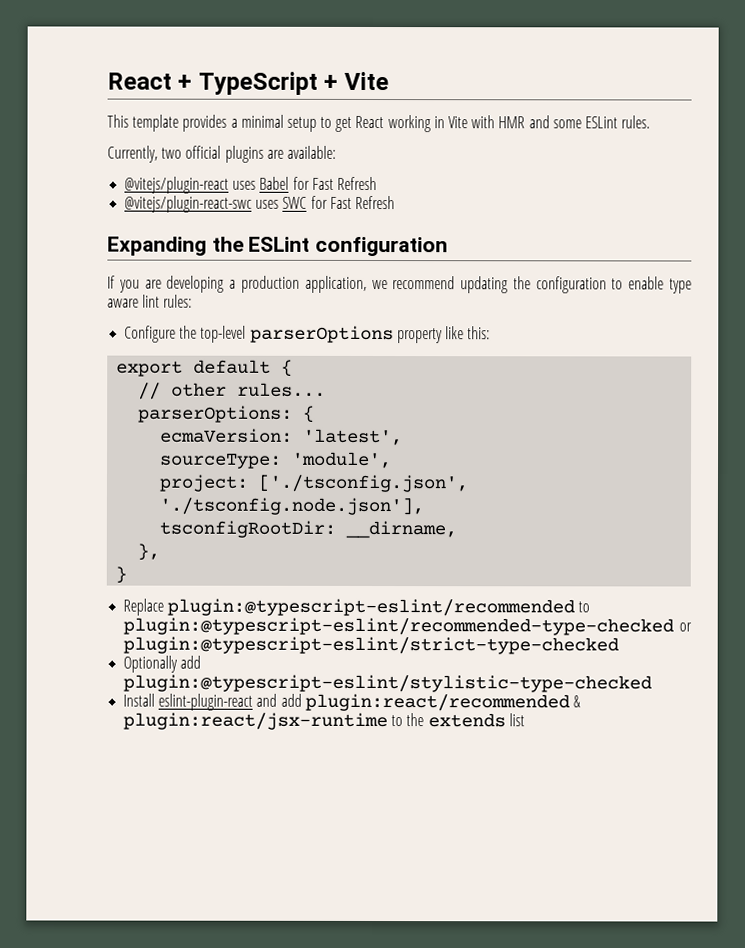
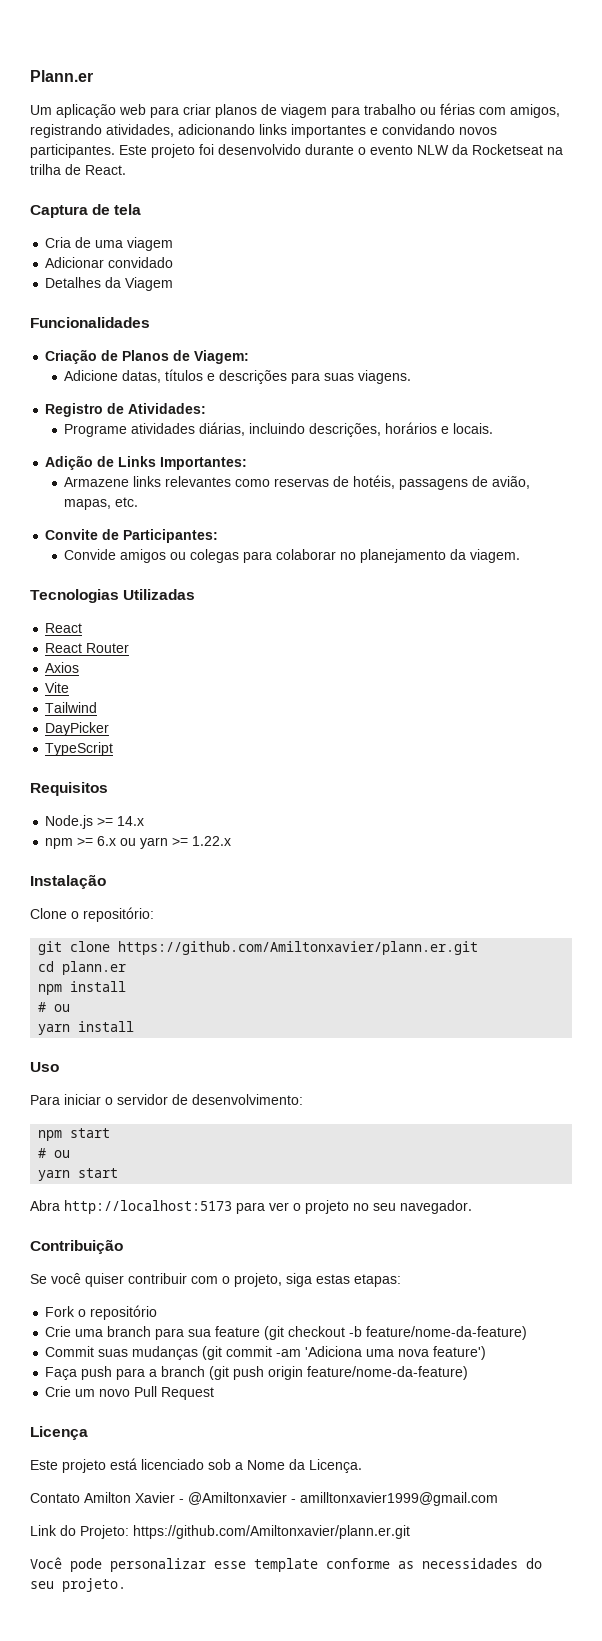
- React + TypeScript + Vite
- This template provides a minimal setup to get React working in Vite with HMR and some ESLint rules.
- Currently, two official plugins are available:
- @vitejs/plugin-react uses Babel for Fast Refresh
- @vitejs/plugin-react-swc uses SWC for Fast Refresh
- Expanding the ESLint configuration
- If you are developing a production application, we recommend updating the configuration to enable type aware lint rules:
- Configure the top-level parserOptions property like this:
- export default {
- // other rules...
- parserOptions: {
- ecmaVersion: 'latest',
- sourceType: 'module',
- project: ['./tsconfig.json', './tsconfig.node.json'],
- tsconfigRootDir: __dirname,
- },
- }
- Replace plugin:@typescript-eslint/recommended to plugin:@typescript-eslint/recommended-type-checked or plugin:@typescript-eslint/strict-type-checked
- Optionally add plugin:@typescript-eslint/stylistic-type-checked
- Install eslint-plugin-react and add plugin:react/recommended & plugin:react/jsx-runtime to the extends list
+ Plann.er
+ Um aplicação web para criar planos de viagem para trabalho ou férias com amigos, registrando atividades, adicionando links importantes e convidando novos participantes. Este projeto foi desenvolvido durante o evento NLW da Rocketseat na trilha de React.
+ Captura de tela
+ Cria de uma viagem
+ Adicionar convidado
+ Detalhes da Viagem
+ Funcionalidades
+ Criação de Planos de Viagem:
+ Adicione datas, títulos e descrições para suas viagens.
+ Registro de Atividades:
+ Programe atividades diárias, incluindo descrições, horários e locais.
+ Adição de Links Importantes:
+ Armazene links relevantes como reservas de hotéis, passagens de avião, mapas, etc.
+ Convite de Participantes:
+ Convide amigos ou colegas para colaborar no planejamento da viagem.
+ Tecnologias Utilizadas
+ React
+ React Router
+ Axios
+ Vite
+ Tailwind
+ DayPicker
+ TypeScript
+ Requisitos
+ Node.js >= 14.x
+ npm >= 6.x ou yarn >= 1.22.x
+ Instalação
+ Clone o repositório:
+ git clone https://github.com/Amiltonxavier/plann.er.git
+ cd plann.er
+ npm install
+ # ou
+ yarn install
+ Uso
+ Para iniciar o servidor de desenvolvimento:
+ npm start
+ # ou
+ yarn start
+ Abra http://localhost:5173 para ver o projeto no seu navegador.
+ Contribuição
+ Se você quiser contribuir com o projeto, siga estas etapas:
+ Fork o repositório
+ Crie uma branch para sua feature (git checkout -b feature/nome-da-feature)
+ Commit suas mudanças (git commit -am 'Adiciona uma nova feature')
+ Faça push para a branch (git push origin feature/nome-da-feature)
+ Crie um novo Pull Request
+ Licença
+ Este projeto está licenciado sob a Nome da Licença.
+ Contato Amilton Xavier - @Amiltonxavier - amilltonxavier1999@gmail.com
+ Link do Projeto: https://github.com/Amiltonxavier/plann.er.git
+ Você pode personalizar esse template conforme as necessidades do seu projeto.

